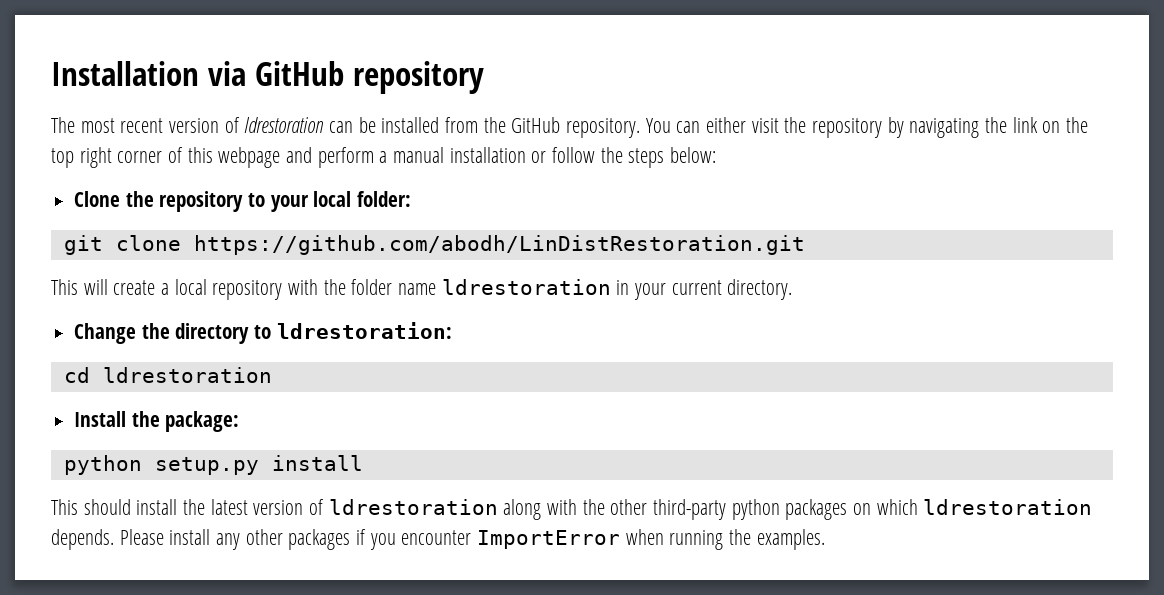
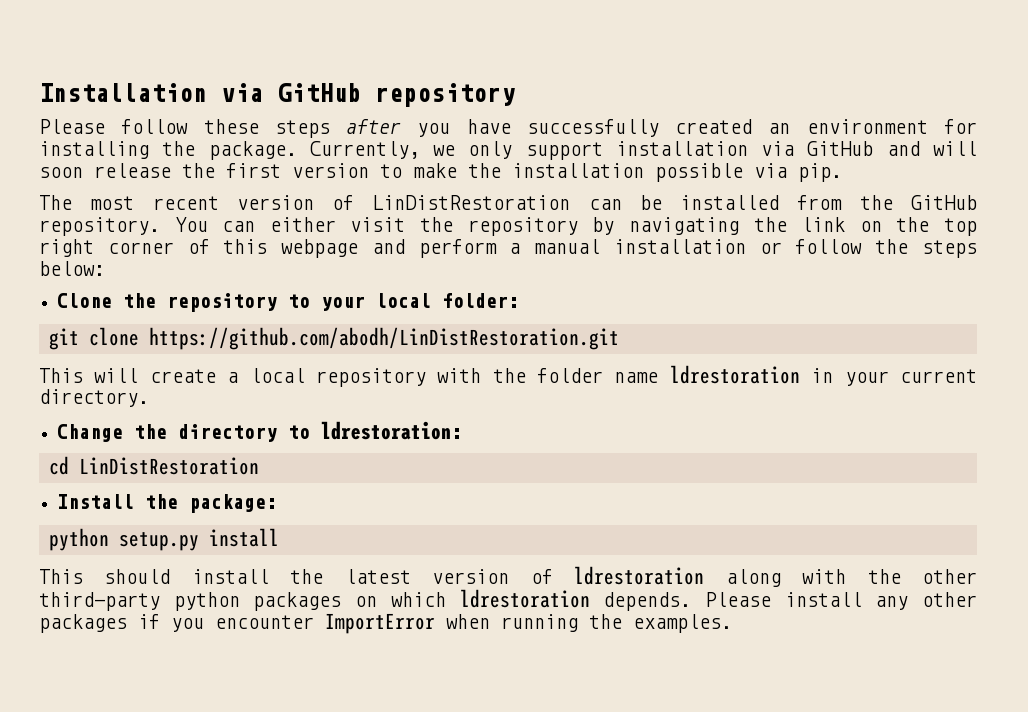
+ Please follow these steps after you have successfully created an environment for installing the package. Currently, we only support installation via GitHub and will soon release the first version to make the installation possible via pip.
- The most recent version of ldrestoration can be installed from the GitHub repository.
+ The most recent version of LinDistRestoration can be installed from the GitHub repository.
- cd ldrestoration
+ cd LinDistRestoration

